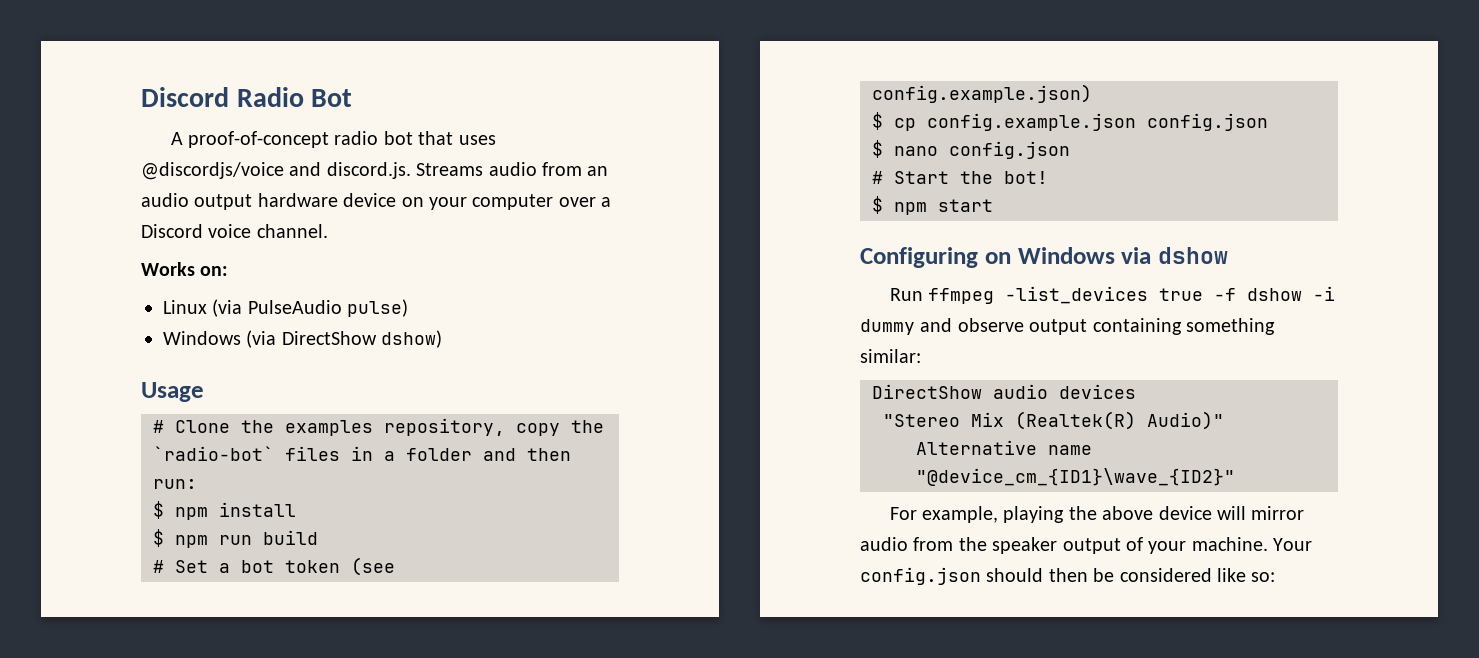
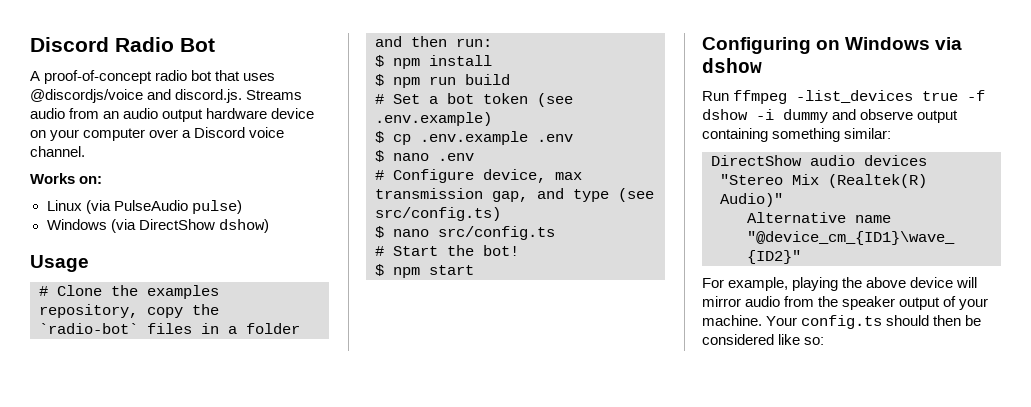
- # Set a bot token (see config.example.json)
+ # Set a bot token (see .env.example)
- $ cp config.example.json config.json
- $ nano config.json
+ $ cp .env.example .env
+ $ nano .env
+ # Configure device, max transmission gap, and type (see src/config.ts)
+ $ nano src/config.ts
- Your config.json should then be considered like so:
+ Your config.ts should then be considered like so:

